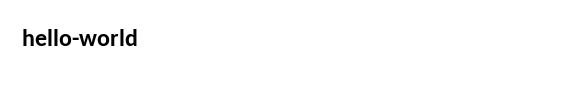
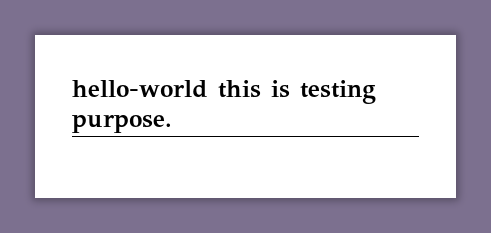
- hello-world
+ hello-world this is testing purpose.

